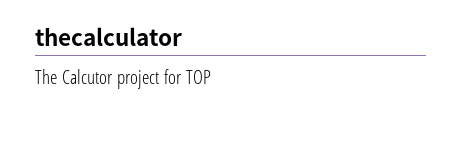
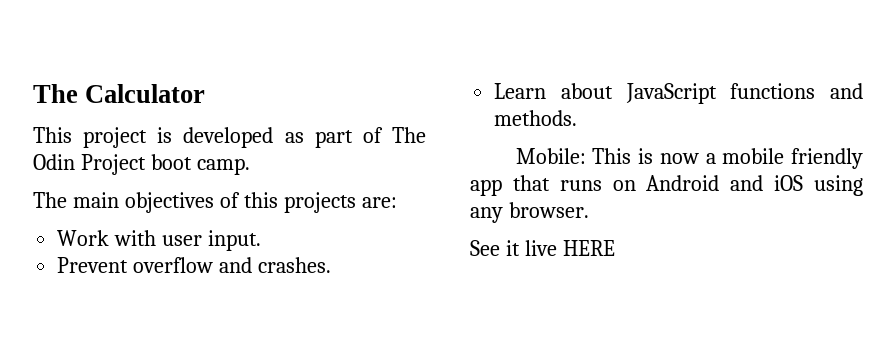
- thecalculator
- The Calcutor project for TOP
+ The Calculator
+ This project is developed as part of The Odin Project boot camp.
+ The main objectives of this projects are:
+ Work with user input.
+ Prevent overflow and crashes.
+ Learn about JavaScript functions and methods.
+ Mobile: This is now a mobile friendly app that runs on Android and iOS using any browser.
+ See it live HERE

